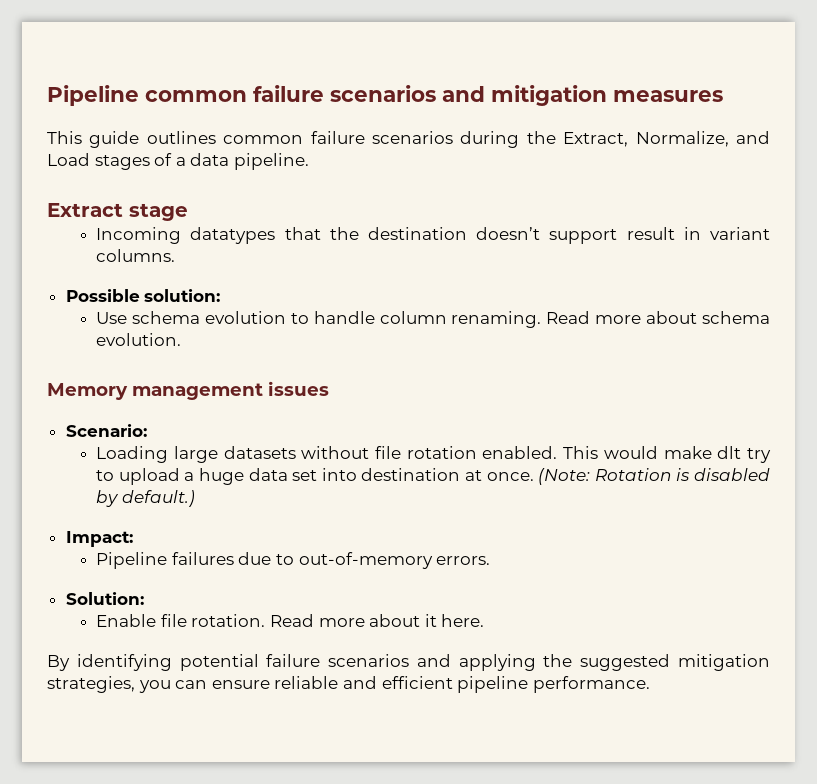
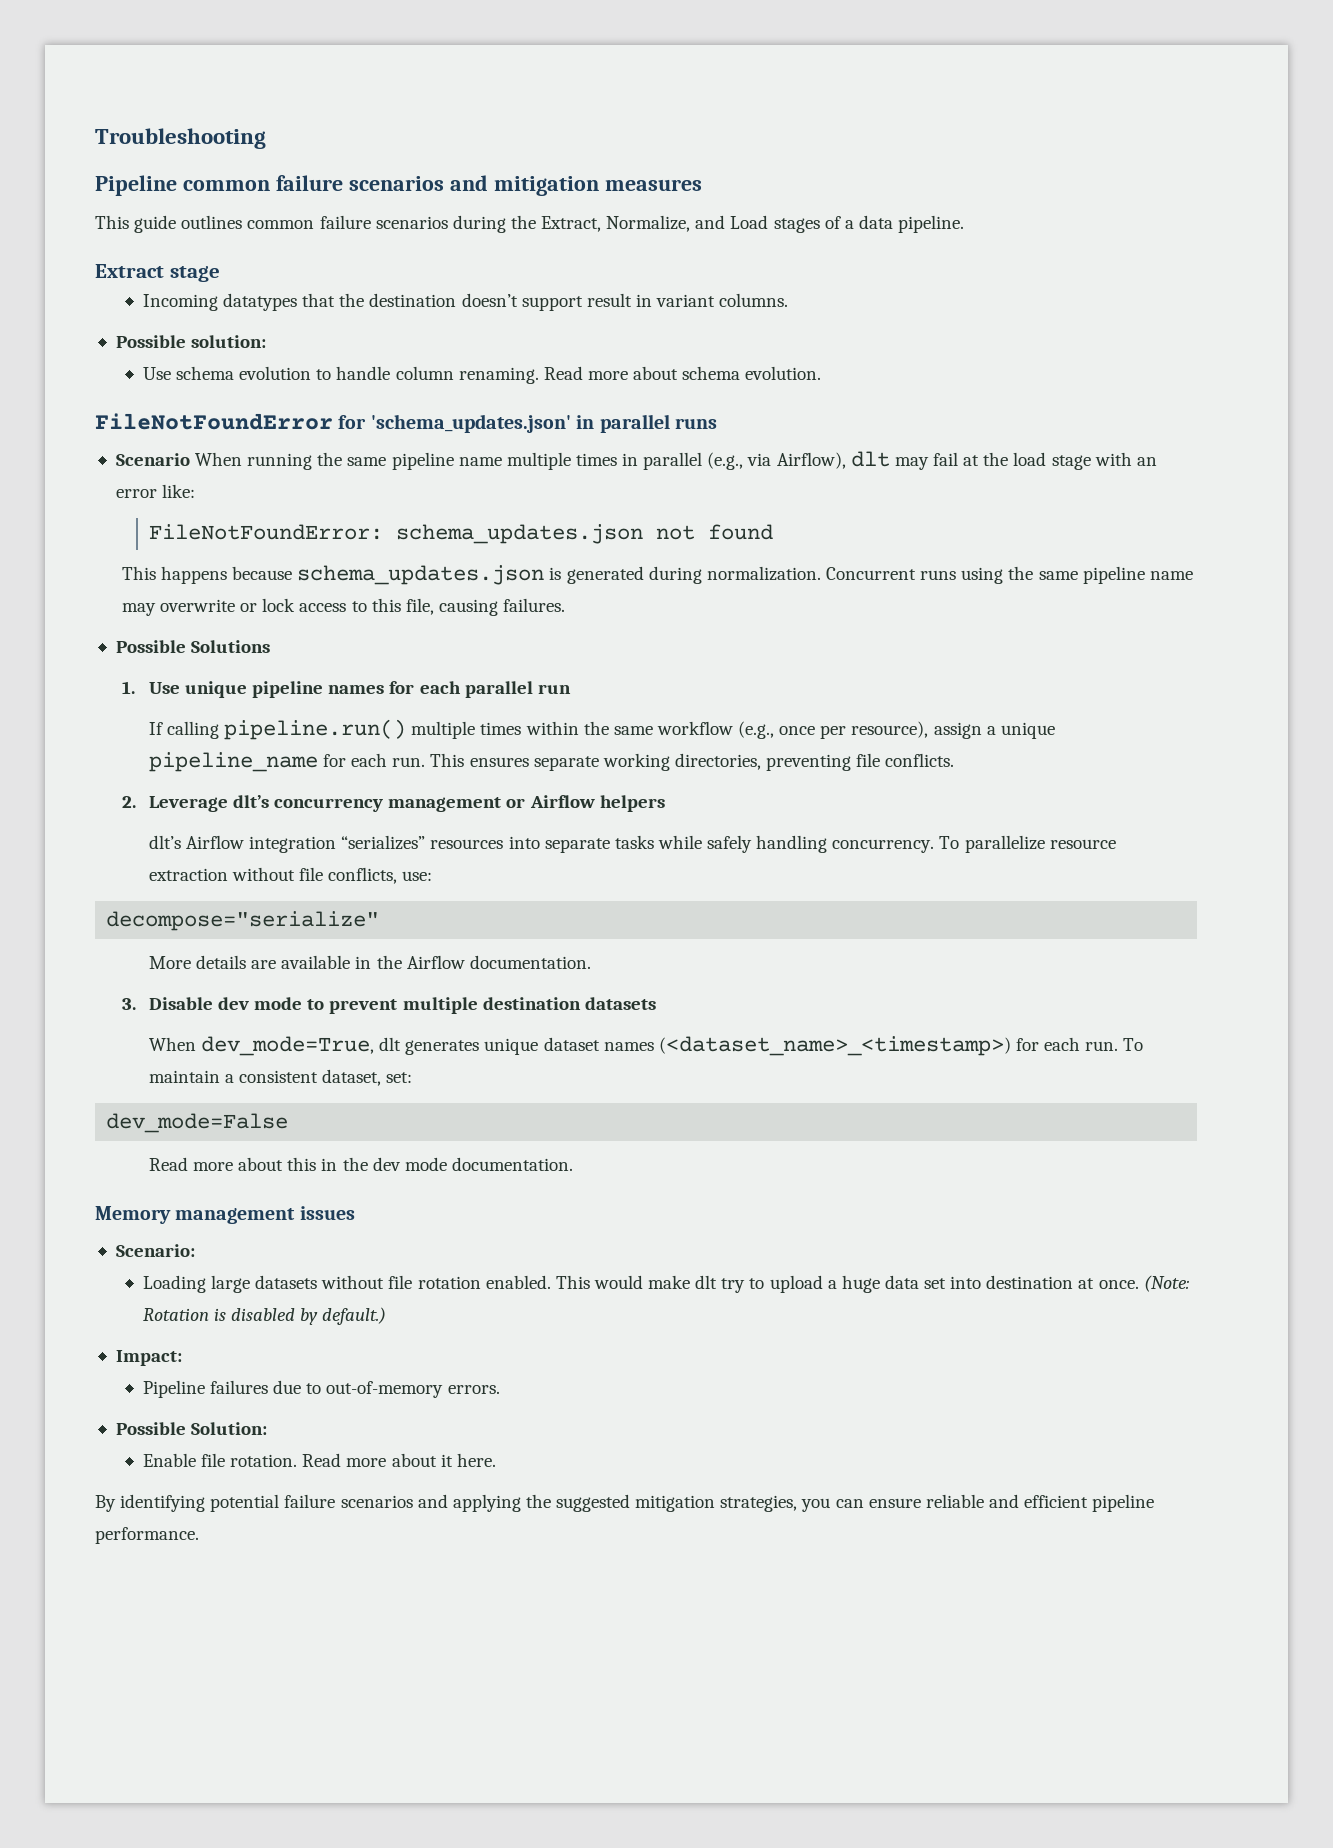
+ Troubleshooting
+ FileNotFoundError for 'schema_updates.json' in parallel runs
+ Scenario When running the same pipeline name multiple times in parallel (e.g., via Airflow), dlt may fail at the load stage with an error like:
+ FileNotFoundError: schema_updates.json not found
+ This happens because schema_updates.json is generated during normalization. Concurrent runs using the same pipeline name may overwrite or lock access to this file, causing failures.
+ Possible Solutions
+ 1. Use unique pipeline names for each parallel run
+ If calling pipeline.run() multiple times within the same workflow (e.g., once per resource), assign a unique pipeline_name for each run. This ensures separate working directories, preventing file conflicts.
+ 2. Leverage dlt’s concurrency management or Airflow helpers
+ dlt’s Airflow integration “serializes” resources into separate tasks while safely handling concurrency. To parallelize resource extraction without file conflicts, use:
+ decompose="serialize"
+ More details are available in the Airflow documentation.
+ 3. Disable dev mode to prevent multiple destination datasets
+ When dev_mode=True, dlt generates unique dataset names (<dataset_name>_<timestamp>) for each run. To maintain a consistent dataset, set:
+ dev_mode=False
+ Read more about this in the dev mode documentation.
- Solution:
+ Possible Solution:

